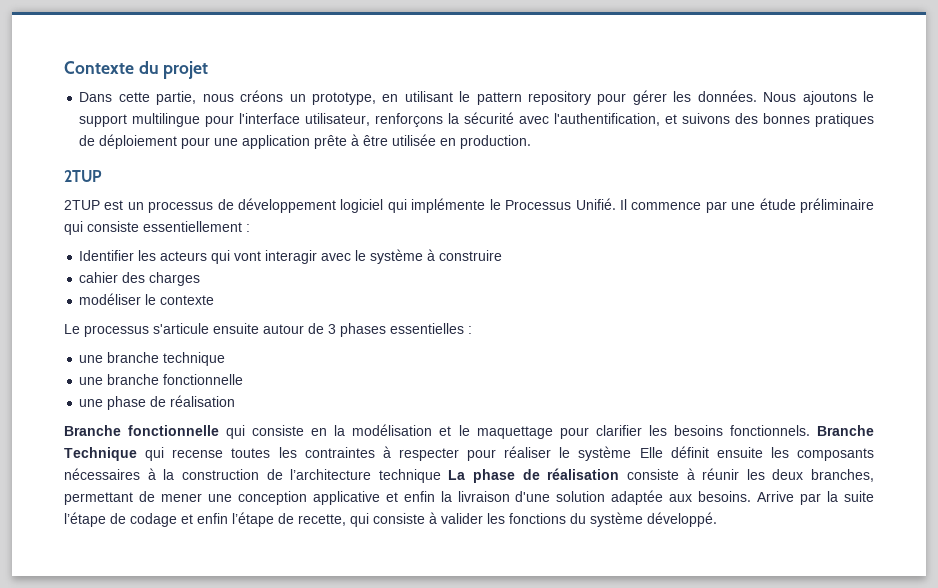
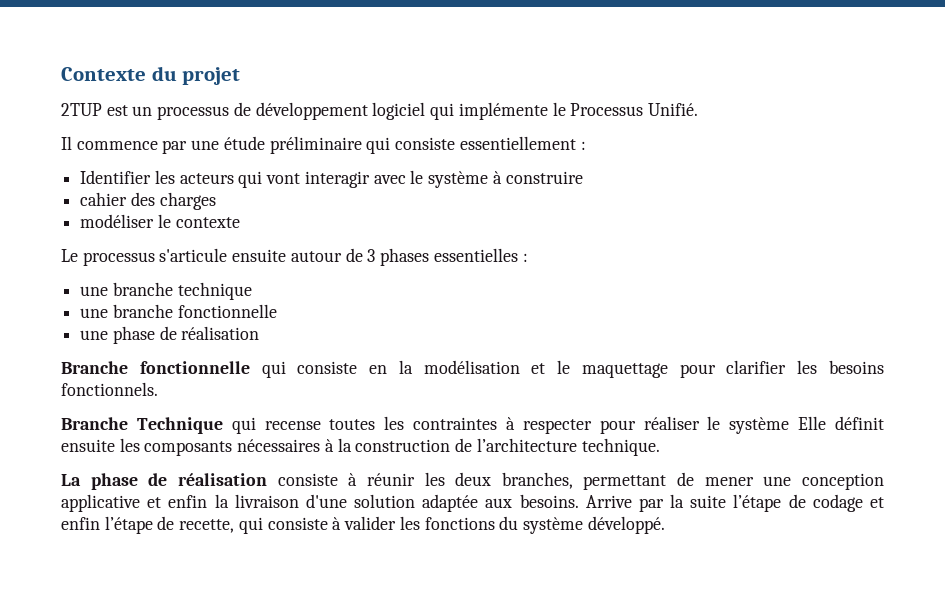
- Dans cette partie, nous créons un prototype, en utilisant le pattern repository pour gérer les données. Nous ajoutons le support multilingue pour l'interface utilisateur, renforçons la sécurité avec l'authentification, et suivons des bonnes pratiques de déploiement pour une application prête à être utilisée en production.
- 2TUP
- 2TUP est un processus de développement logiciel qui implémente le Processus Unifié. Il commence par une étude préliminaire qui consiste essentiellement :
+ 2TUP est un processus de développement logiciel qui implémente le Processus Unifié.
+ Il commence par une étude préliminaire qui consiste essentiellement :
- Branche fonctionnelle qui consiste en la modélisation et le maquettage pour clarifier les besoins fonctionnels. Branche Technique qui recense toutes les contraintes à respecter pour réaliser le système Elle définit ensuite les composants nécessaires à la construction de l’architecture technique La phase de réalisation consiste à réunir les deux branches, permettant de mener une conception applicative et enfin la livraison d'une solution adaptée aux besoins.
+ Branche fonctionnelle qui consiste en la modélisation et le maquettage pour clarifier les besoins fonctionnels.
+ Branche Technique qui recense toutes les contraintes à respecter pour réaliser le système Elle définit ensuite les composants nécessaires à la construction de l’architecture technique.
+ La phase de réalisation consiste à réunir les deux branches, permettant de mener une conception applicative et enfin la livraison d'une solution adaptée aux besoins.

